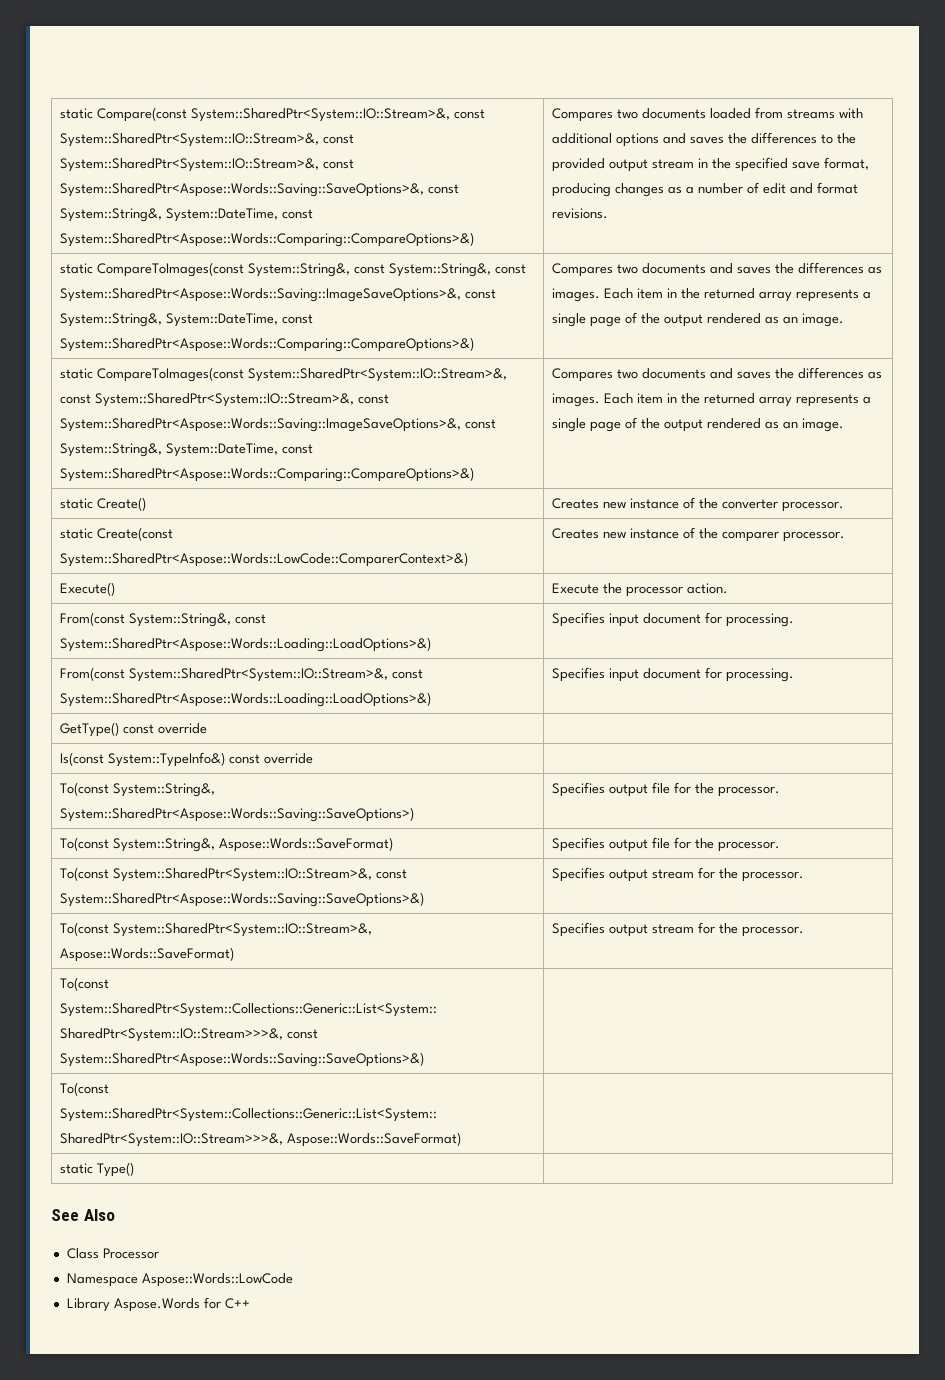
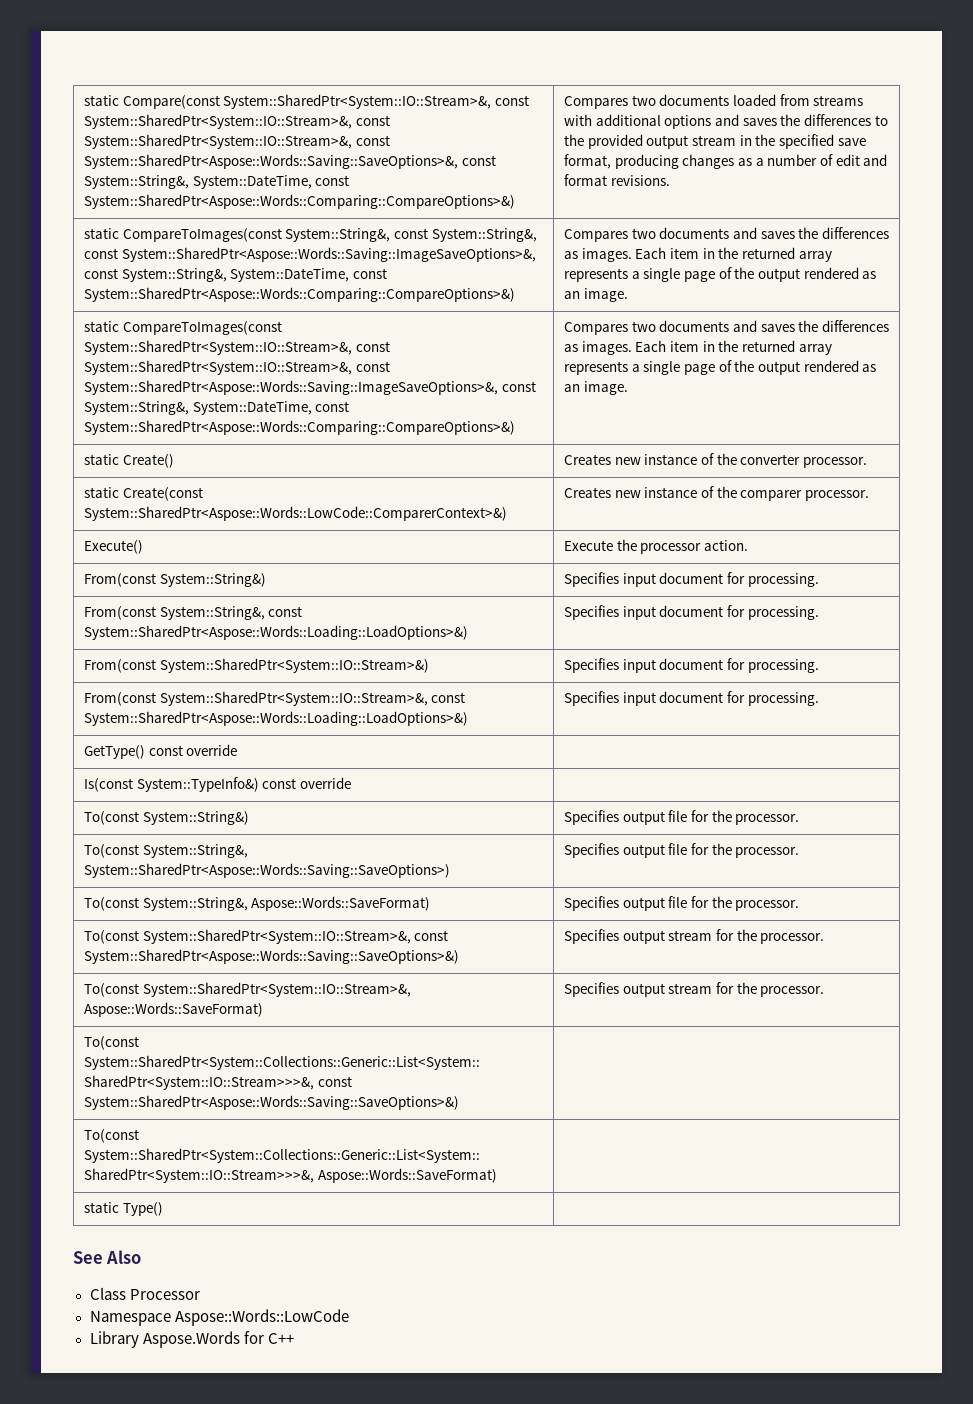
+ From(const System::String&) | Specifies input document for processing.
+ From(const System::SharedPtr<System::IO::Stream>&) | Specifies input document for processing.
+ To(const System::String&) | Specifies output file for the processor.

